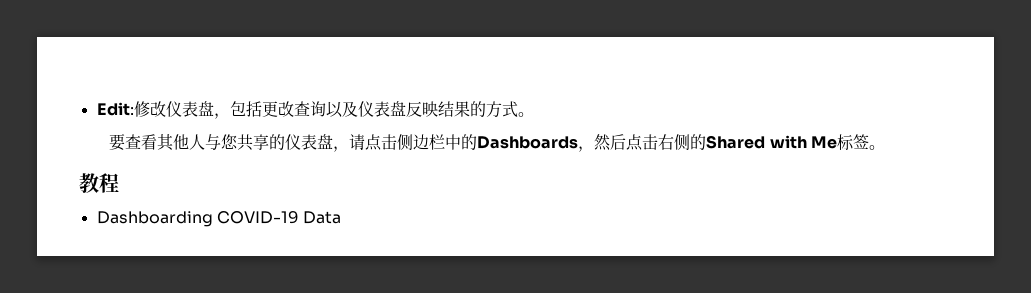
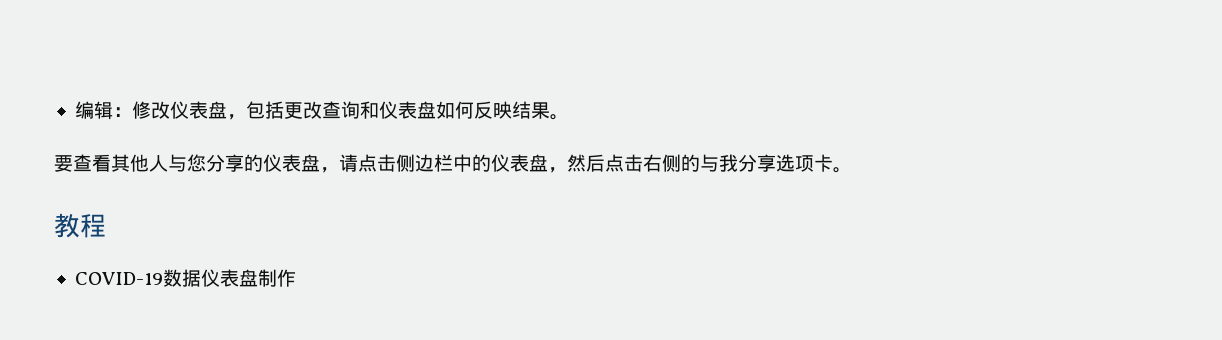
- Edit:修改仪表盘，包括更改查询以及仪表盘反映结果的方式。
+ 编辑：修改仪表盘，包括更改查询和仪表盘如何反映结果。
- 要查看其他人与您共享的仪表盘，请点击侧边栏中的Dashboards，然后点击右侧的Shared with Me标签。
+ 要查看其他人与您分享的仪表盘，请点击侧边栏中的仪表盘，然后点击右侧的与我分享选项卡。
  教程
- Dashboarding COVID-19 Data
+ COVID-19数据仪表盘制作

